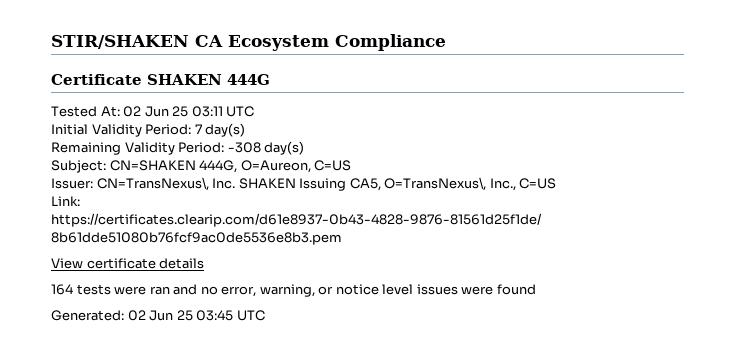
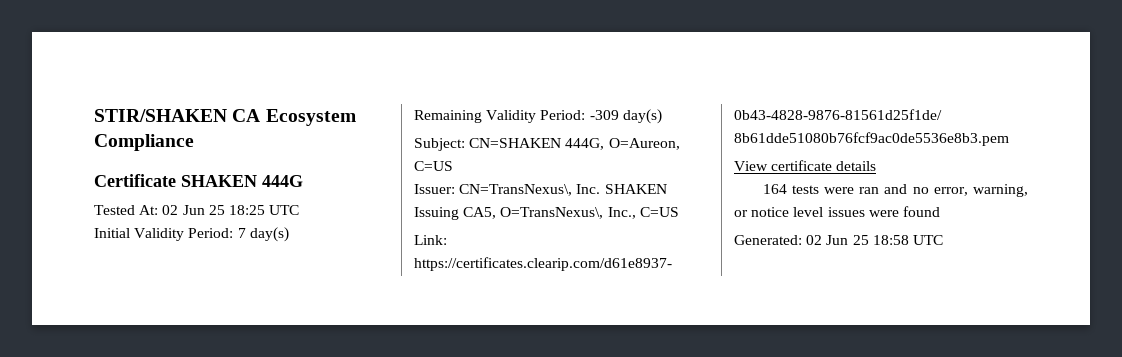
- Tested At: 02 Jun 25 03:11 UTC
+ Tested At: 02 Jun 25 18:25 UTC
- Remaining Validity Period: -308 day(s)
+ Remaining Validity Period: -309 day(s)
- Generated: 02 Jun 25 03:45 UTC
+ Generated: 02 Jun 25 18:58 UTC

